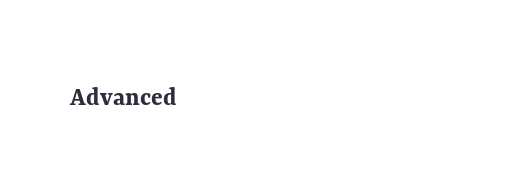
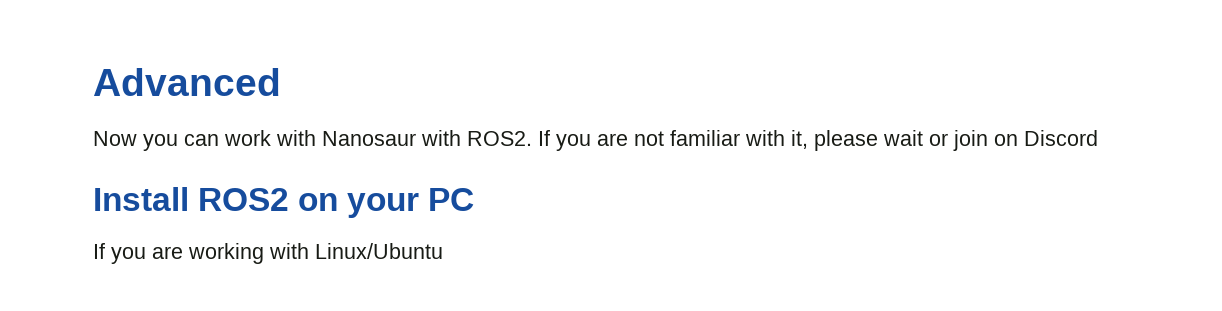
+ Now you can work with Nanosaur with ROS2. If you are not familiar with it, please wait or join on Discord
+ Install ROS2 on your PC
+ If you are working with Linux/Ubuntu

